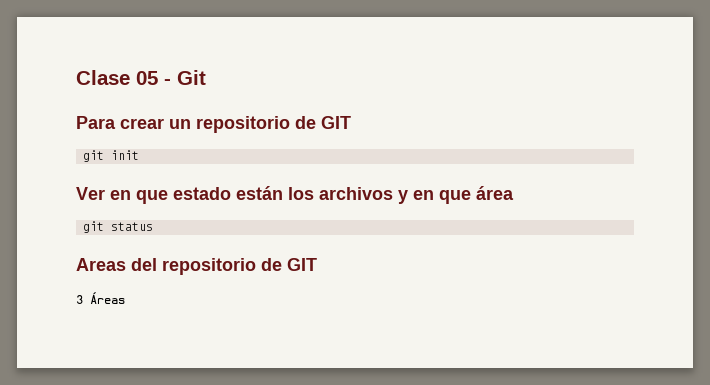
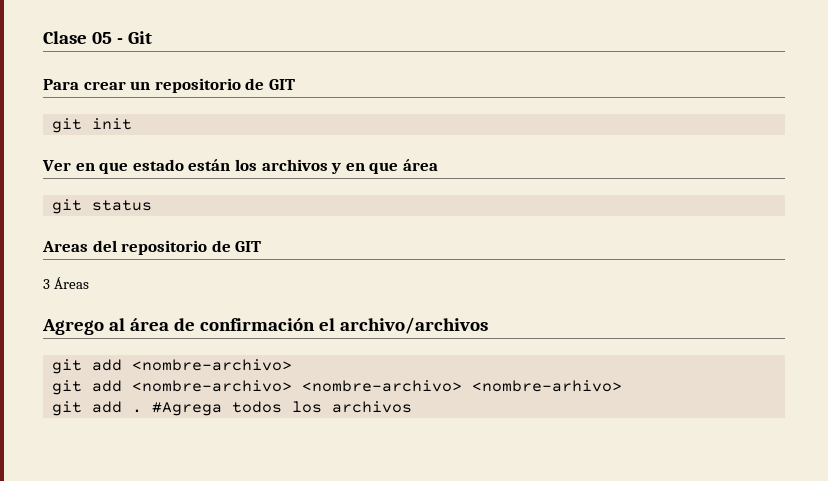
+ Agrego al área de confirmación el archivo/archivos
+ git add <nombre-archivo>
+ git add <nombre-archivo> <nombre-archivo> <nombre-arhivo>
+ git add . #Agrega todos los archivos

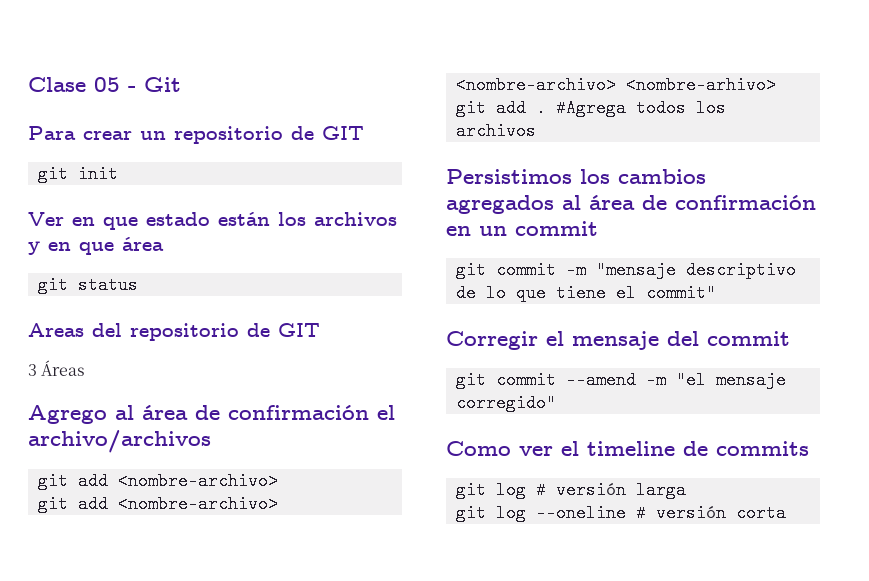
+ Persistimos los cambios agregados al área de confirmación en un commit
+ git commit -m "mensaje descriptivo de lo que tiene el commit"
+ Corregir el mensaje del commit
+ git commit --amend -m "el mensaje corregido"
+ Como ver el timeline de commits
+ git log # versión larga
+ git log --oneline # versión corta

